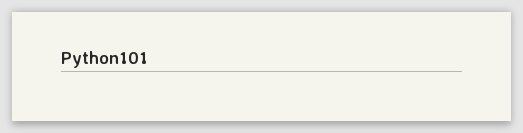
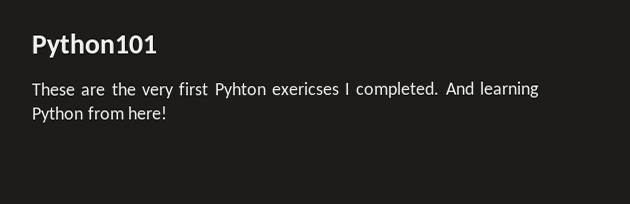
+ These are the very first Pyhton exericses I completed. And learning Python from here!

